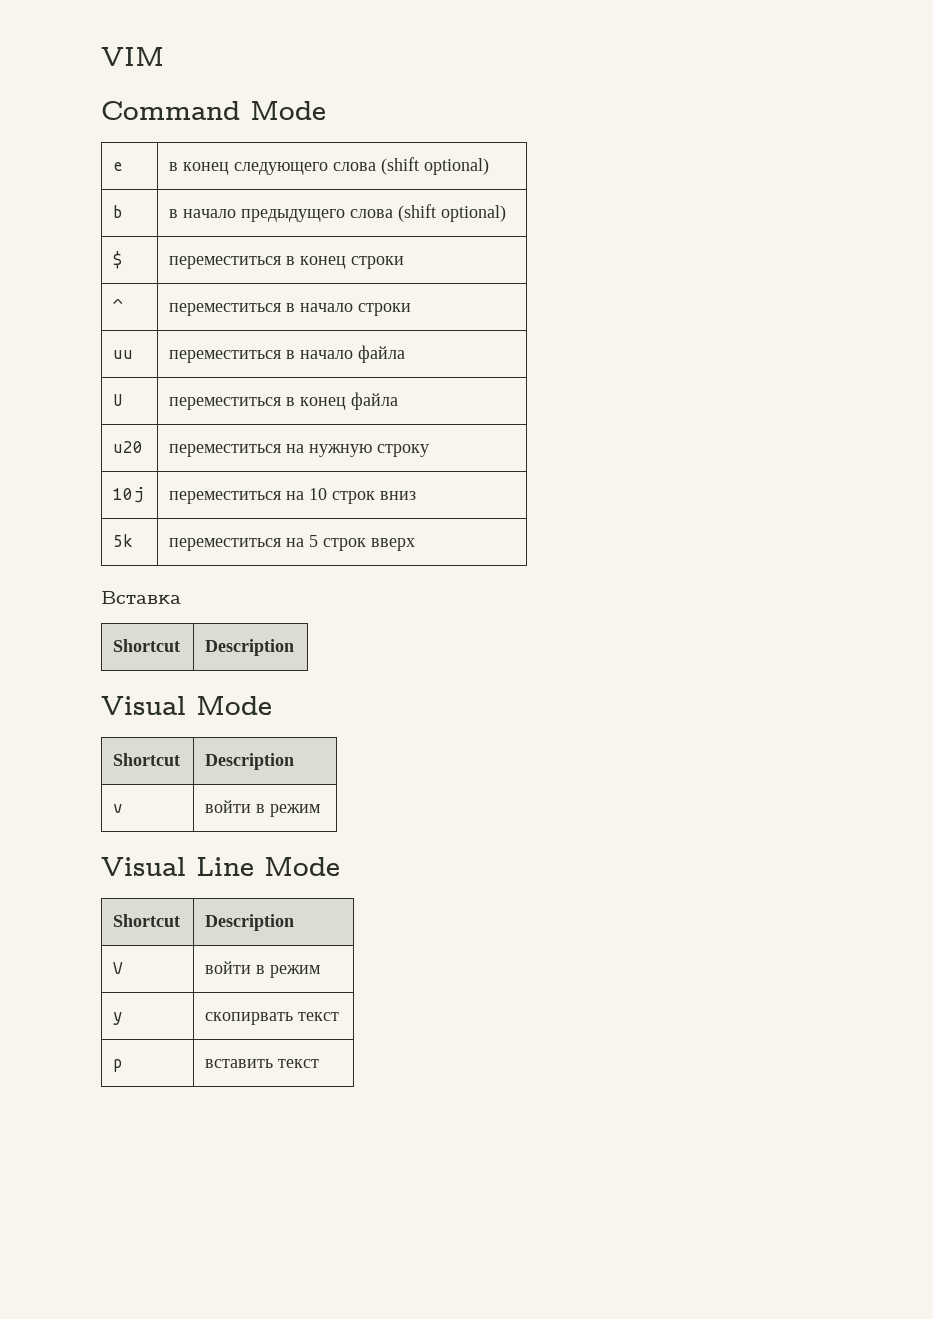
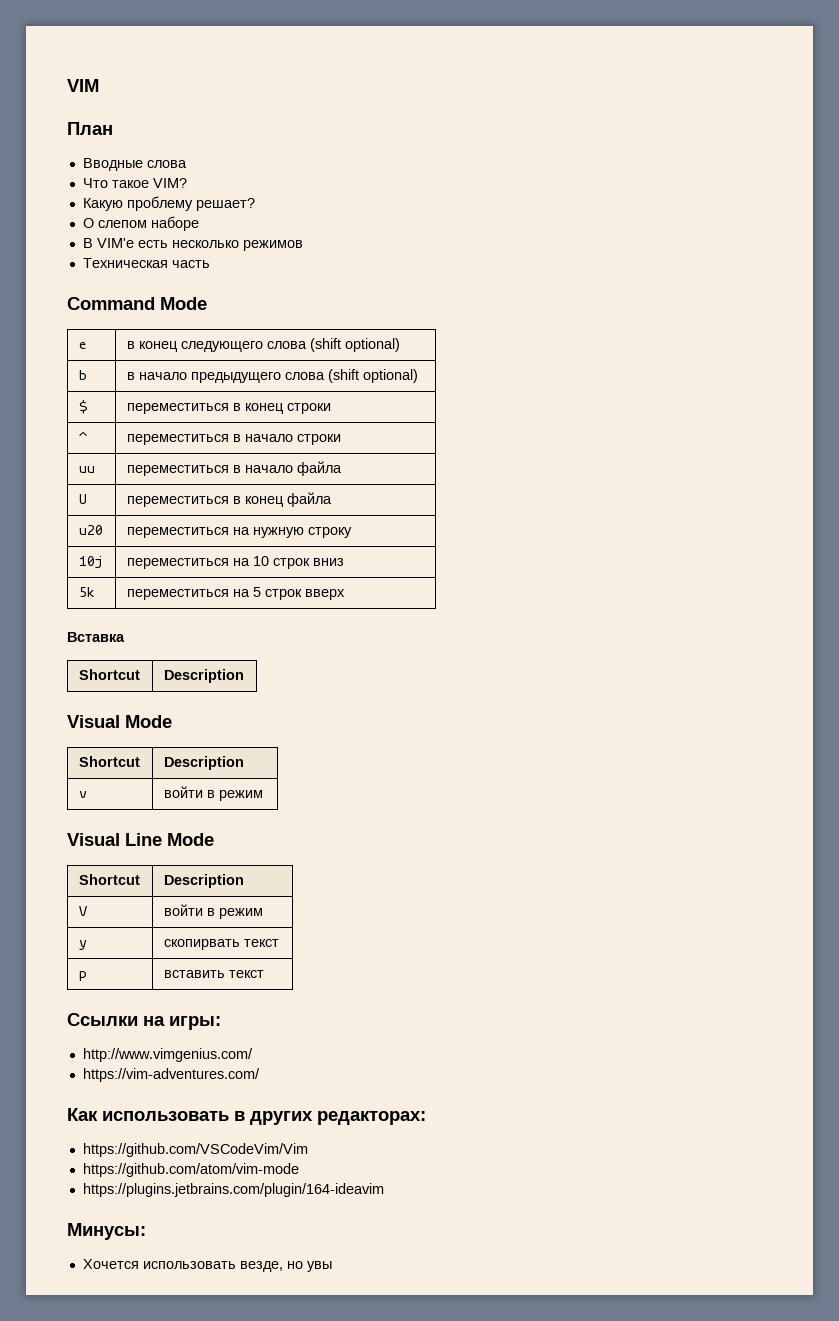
+ План
+ Вводные слова
+ Что такое VIM?
+ Какую проблему решает?
+ О слепом наборе
+ В VIM'е есть несколько режимов
+ Техническая часть
+ Ссылки на игры:
+ http://www.vimgenius.com/
+ https://vim-adventures.com/
+ Как использовать в других редакторах:
+ https://github.com/VSCodeVim/Vim
+ https://github.com/atom/vim-mode
+ https://plugins.jetbrains.com/plugin/164-ideavim
+ Минусы:
+ Хочется использовать везде, но увы

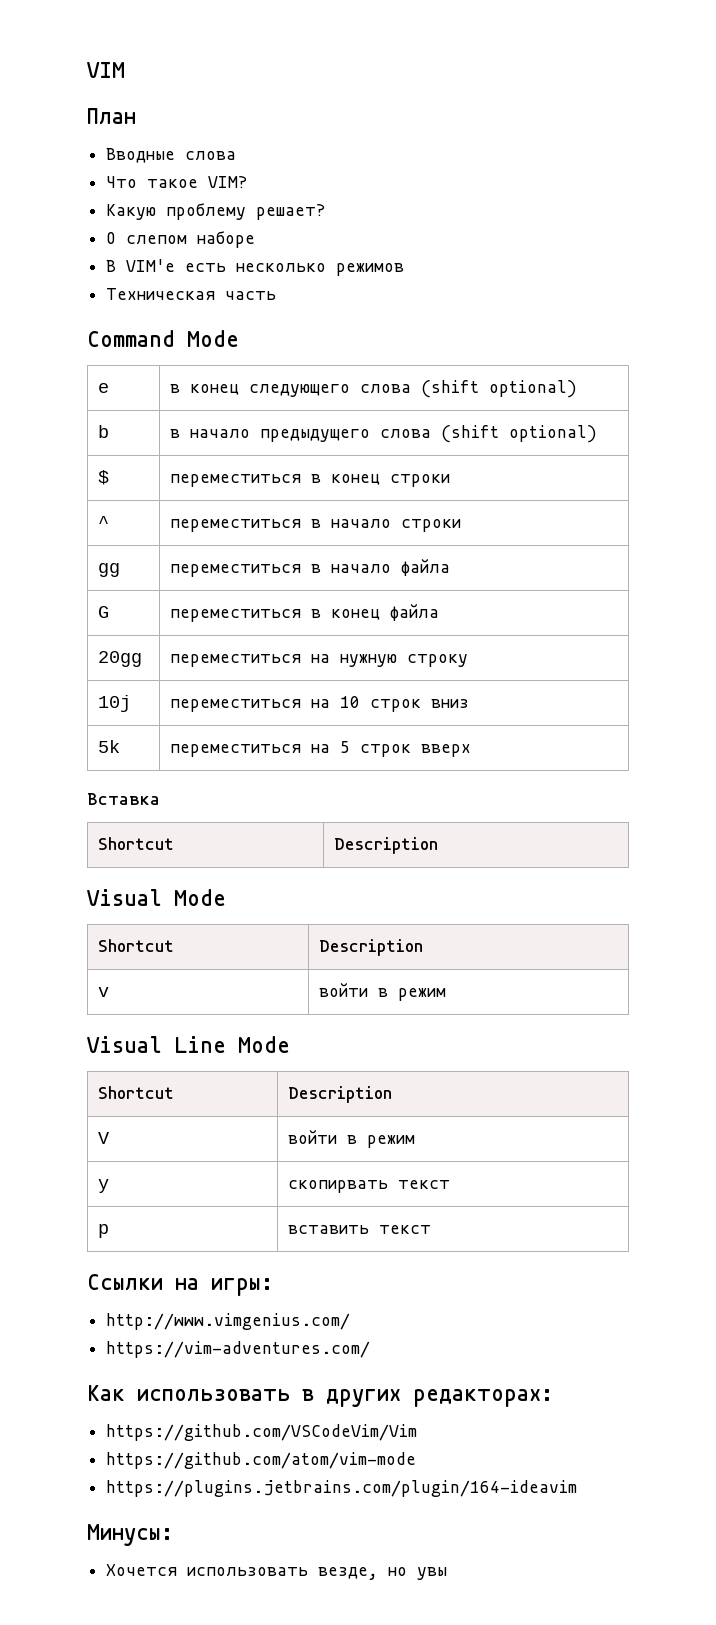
- uu | переместиться в начало файла
+ gg | переместиться в начало файла
- U | переместиться в конец файла
+ G | переместиться в конец файла
- u20 | переместиться на нужную строку
+ 20gg | переместиться на нужную строку

